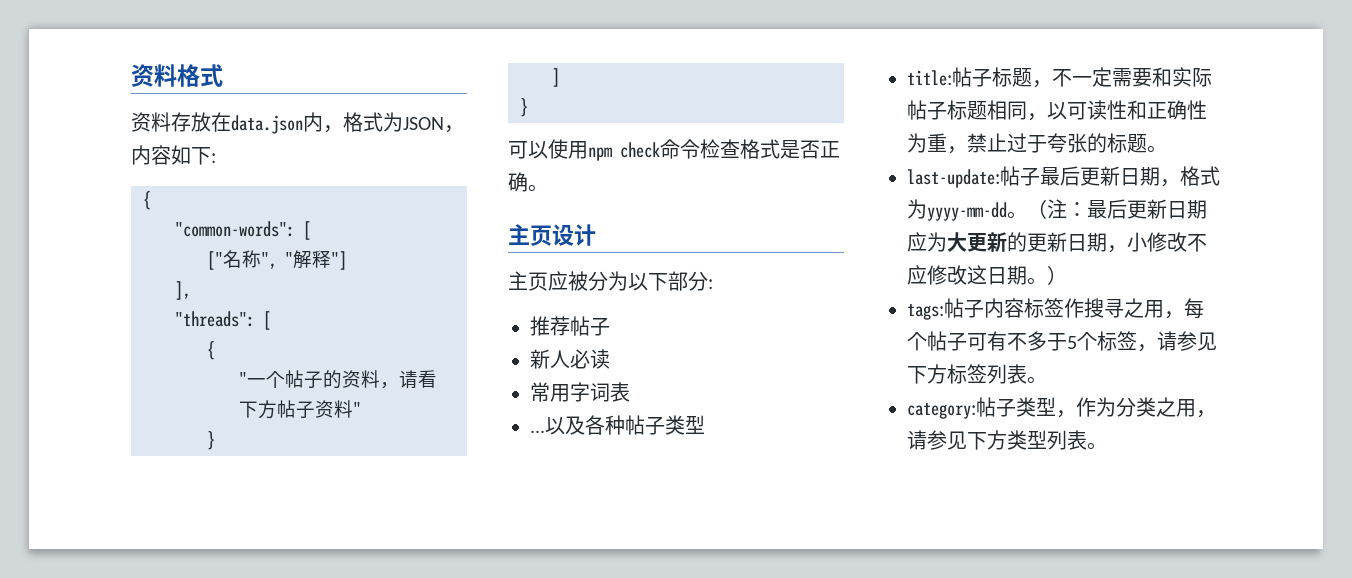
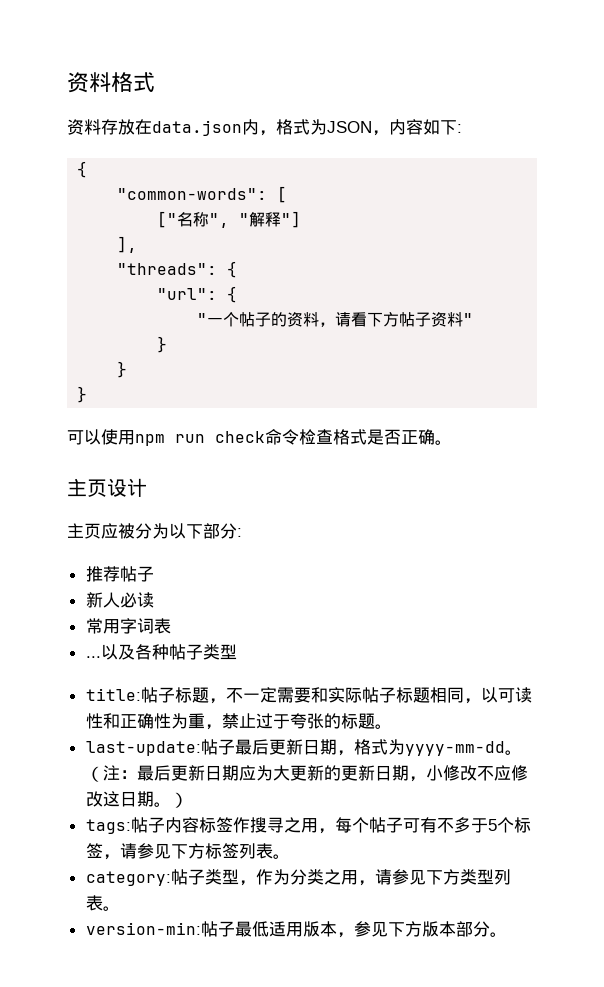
- "threads": [
- {
+ "threads": {
+ "url": {
  "一个帖子的资料，请看下方帖子资料"
  }
- ]
+ }
- 可以使用npm check命令检查格式是否正确。
+ 可以使用npm run check命令检查格式是否正确。
+ version-min:帖子最低适用版本，参见下方版本部分。

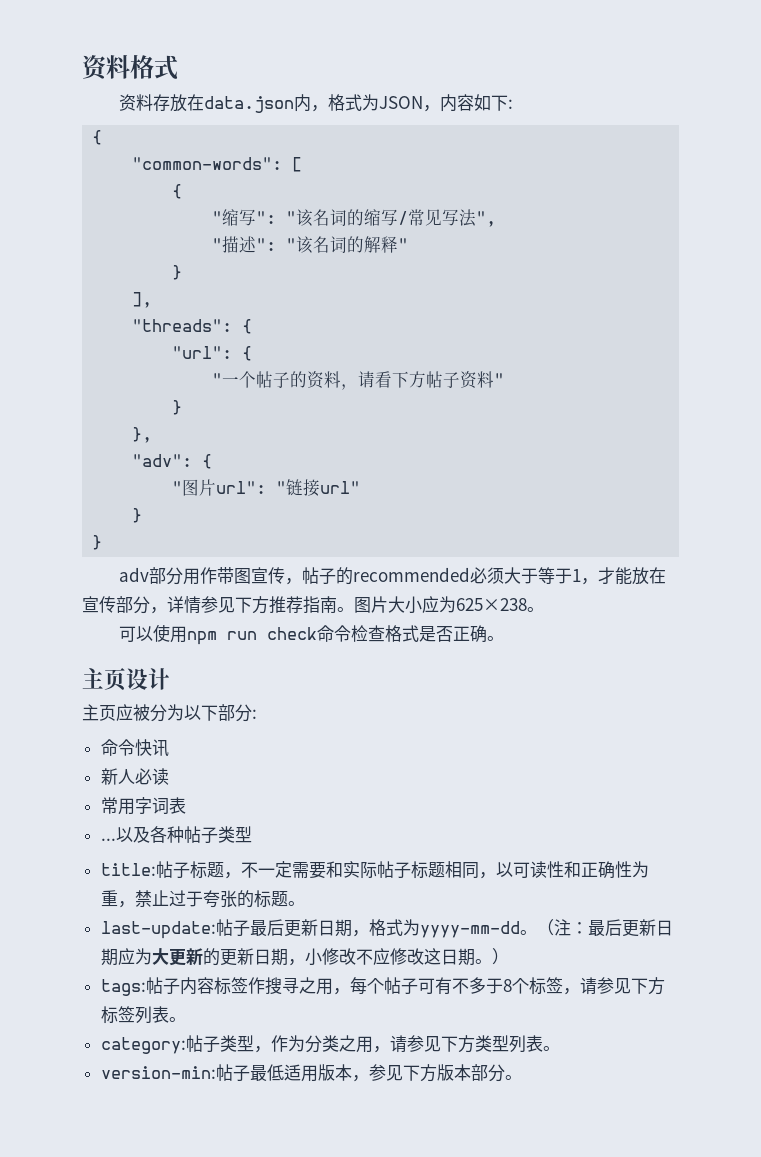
  "common-words": [
- ["名称", "解释"]
+ {
+ "缩写": "该名词的缩写/常见写法",
+ "描述": "该名词的解释"
+ }
  "一个帖子的资料，请看下方帖子资料"
  }
+ },
+ "adv": {
+ "图片url": "链接url"
  }
  }
+ adv部分用作带图宣传，帖子的recommended必须大于等于1，才能放在宣传部分，详情参见下方推荐指南。图片大小应为625×238。
- 推荐帖子
+ 命令快讯
- tags:帖子内容标签作搜寻之用，每个帖子可有不多于5个标签，请参见下方标签列表。
+ tags:帖子内容标签作搜寻之用，每个帖子可有不多于8个标签，请参见下方标签列表。

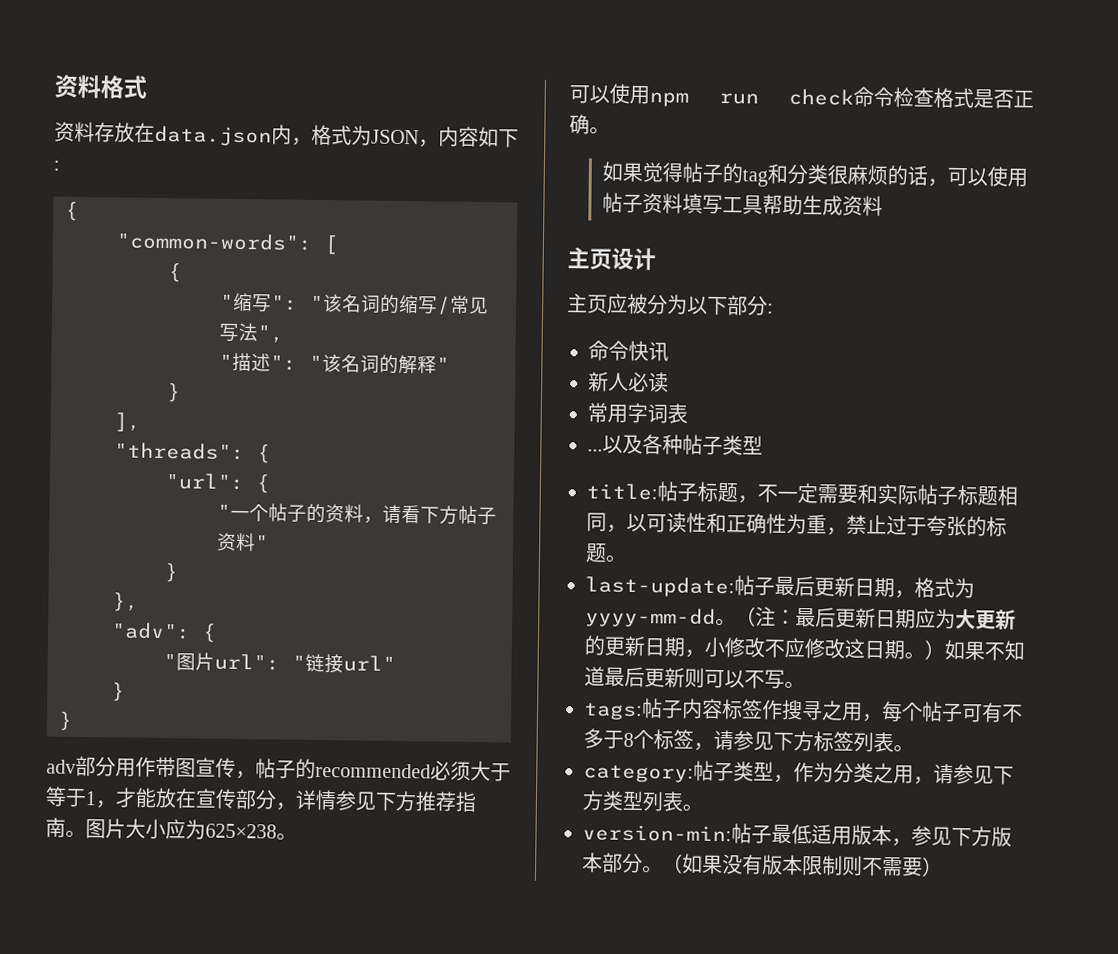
+ 如果觉得帖子的tag和分类很麻烦的话，可以使用帖子资料填写工具帮助生成资料
- （注：最后更新日期应为大更新的更新日期，小修改不应修改这日期。）
+ （注：最后更新日期应为大更新的更新日期，小修改不应修改这日期。）如果不知道最后更新则可以不写。
+ （如果没有版本限制则不需要）

